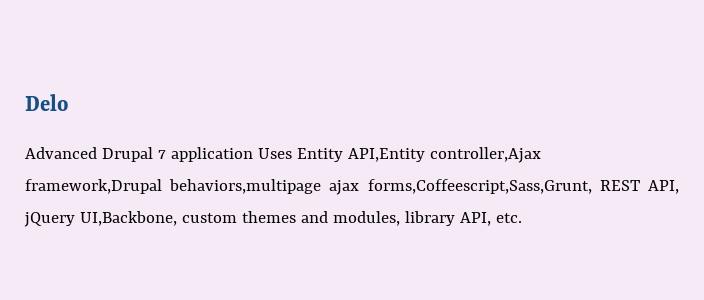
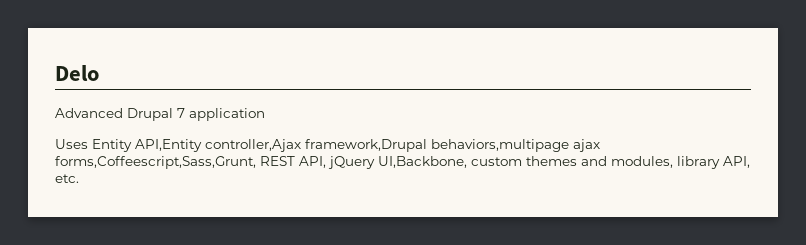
- Advanced Drupal 7 application Uses Entity API,Entity controller,Ajax framework,Drupal behaviors,multipage ajax forms,Coffeescript,Sass,Grunt, REST API, jQuery UI,Backbone, custom themes and modules, library API, etc.
+ Advanced Drupal 7 application
+ Uses Entity API,Entity controller,Ajax framework,Drupal behaviors,multipage ajax forms,Coffeescript,Sass,Grunt, REST API, jQuery UI,Backbone, custom themes and modules, library API, etc.

